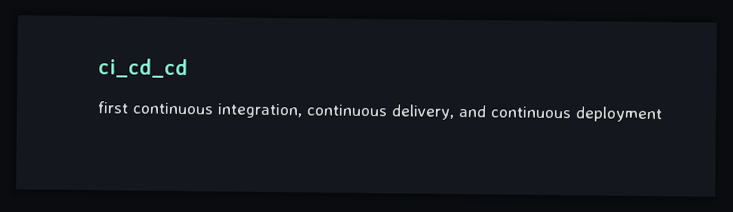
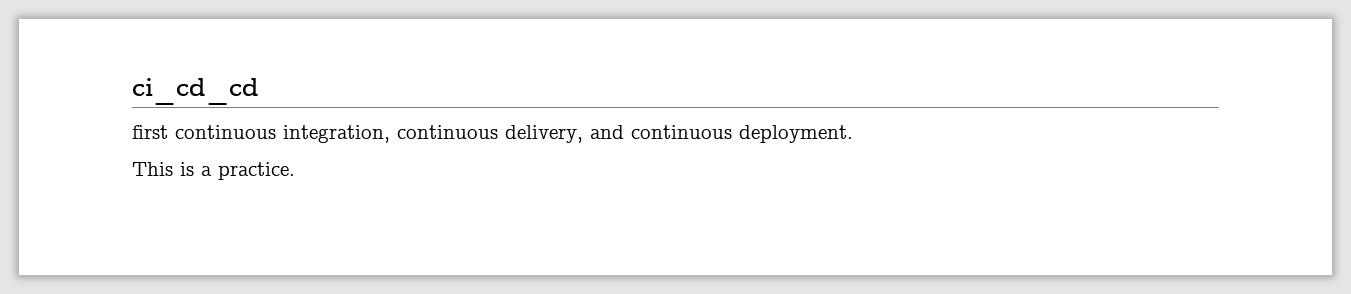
- first continuous integration, continuous delivery, and continuous deployment
+ first continuous integration, continuous delivery, and continuous deployment.
+ This is a practice.

